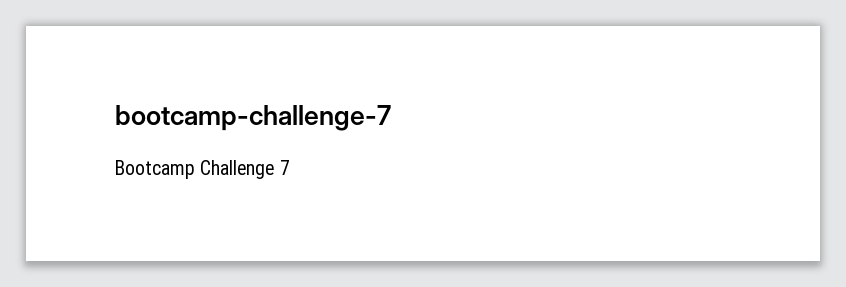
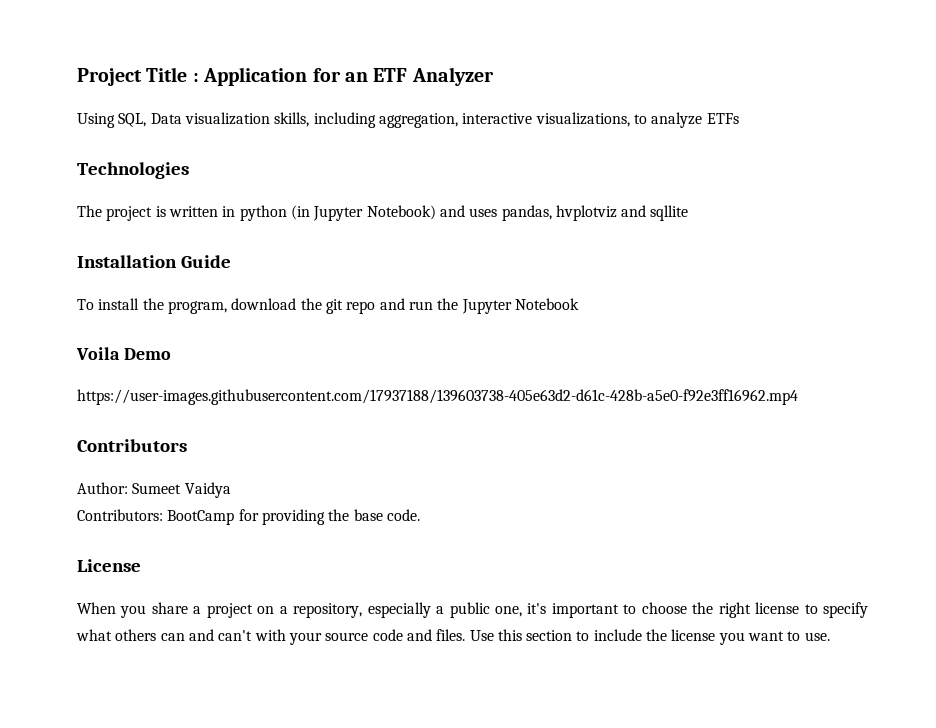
- bootcamp-challenge-7
- Bootcamp Challenge 7
+ Project Title : Application for an ETF Analyzer
+ Using SQL, Data visualization skills, including aggregation, interactive visualizations, to analyze ETFs
+ Technologies
+ The project is written in python (in Jupyter Notebook) and uses pandas, hvplotviz and sqllite
+ Installation Guide
+ To install the program, download the git repo and run the Jupyter Notebook
+ Voila Demo
+ https://user-images.githubusercontent.com/17937188/139603738-405e63d2-d61c-428b-a5e0-f92e3ff16962.mp4
+ Contributors
+ Author: Sumeet Vaidya
+ Contributors: BootCamp for providing the base code.
+ License
+ When you share a project on a repository, especially a public one, it's important to choose the right license to specify what others can and can't with your source code and files. Use this section to include the license you want to use.

